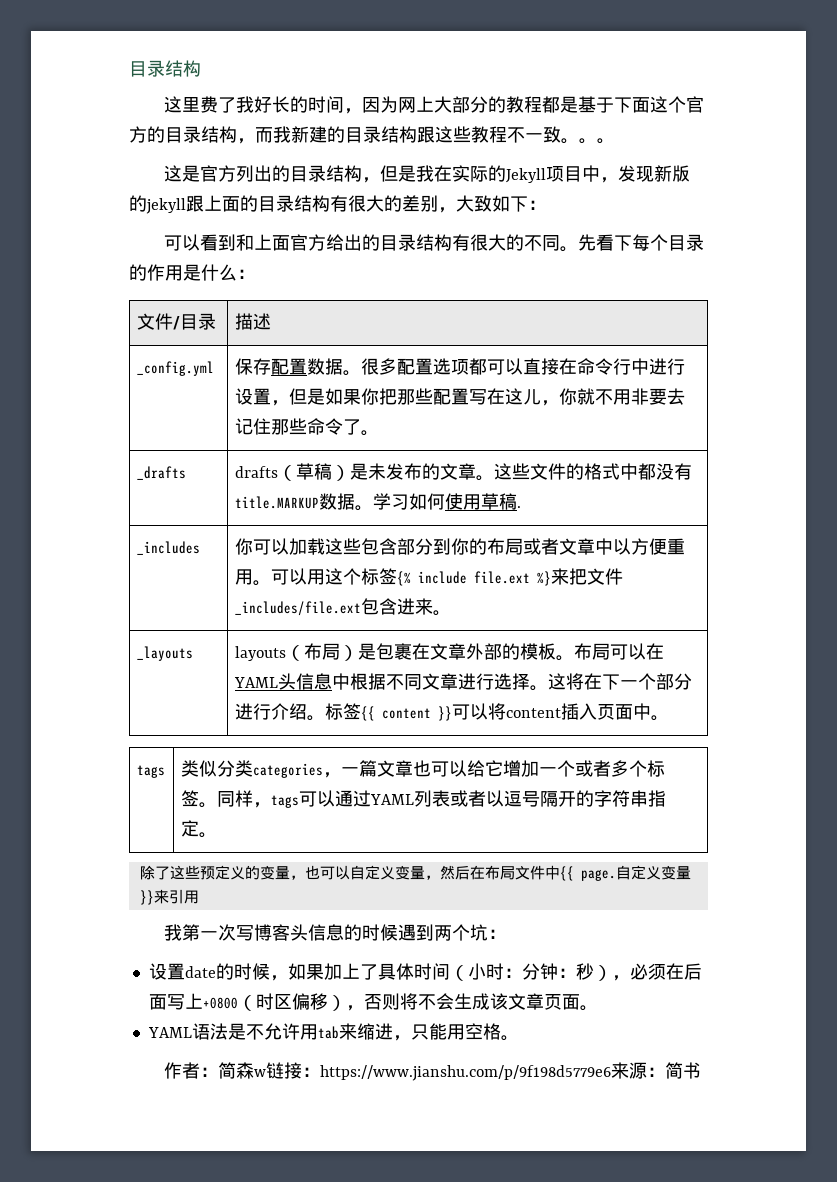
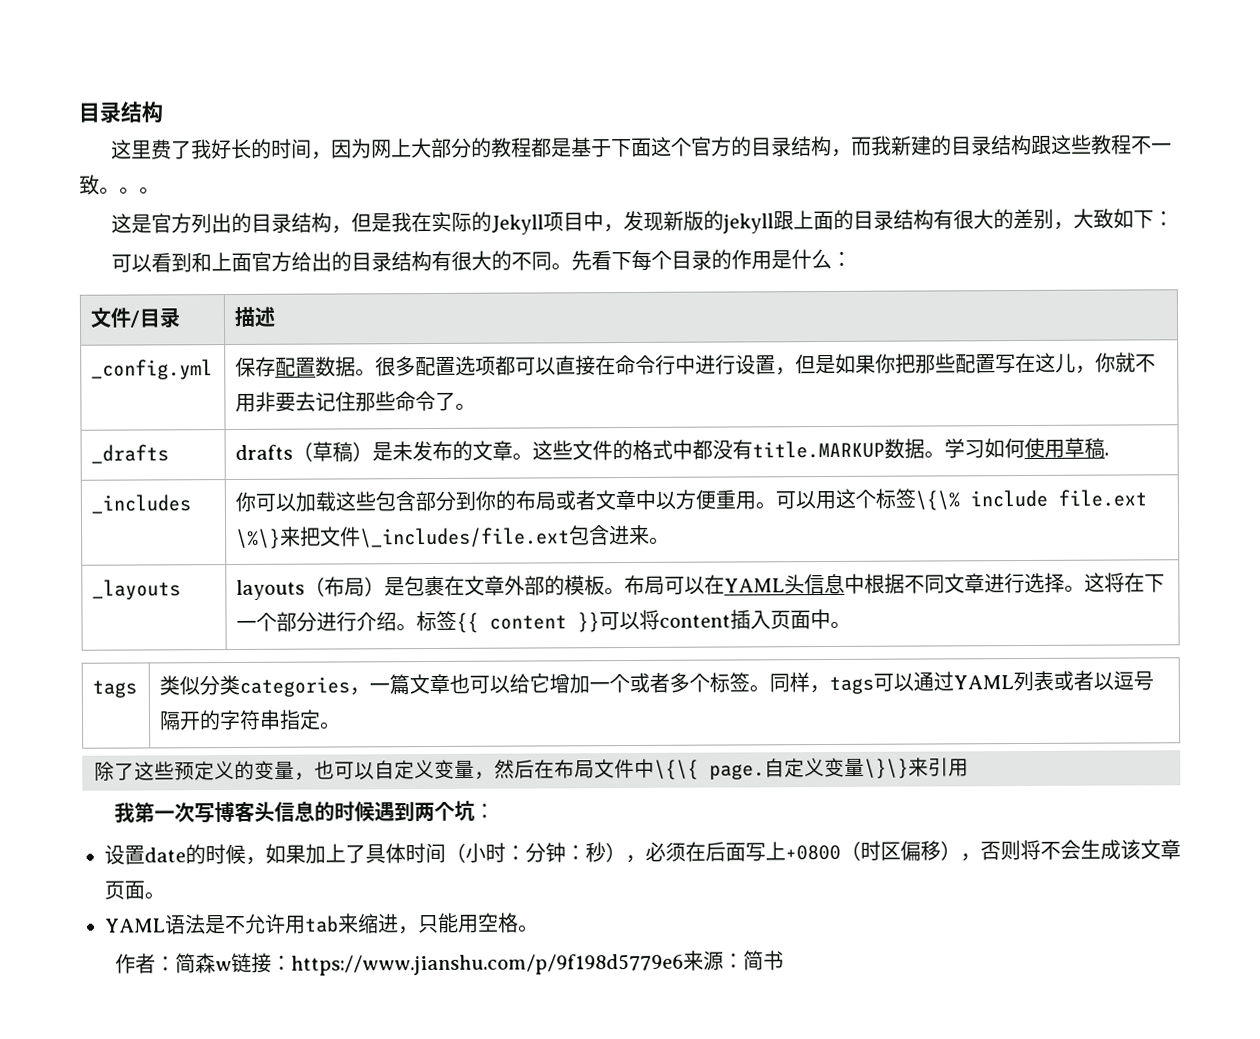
- _includes | 你可以加载这些包含部分到你的布局或者文章中以方便重用。可以用这个标签{% include file.ext %}来把文件_includes/file.ext包含进来。
+ _includes | 你可以加载这些包含部分到你的布局或者文章中以方便重用。可以用这个标签\{\% include file.ext \%\}来把文件\_includes/file.ext包含进来。
- 除了这些预定义的变量，也可以自定义变量，然后在布局文件中{{ page.
+ 除了这些预定义的变量，也可以自定义变量，然后在布局文件中\{\{ page.
- 自定义变量}}来引用
+ 自定义变量\}\}来引用

